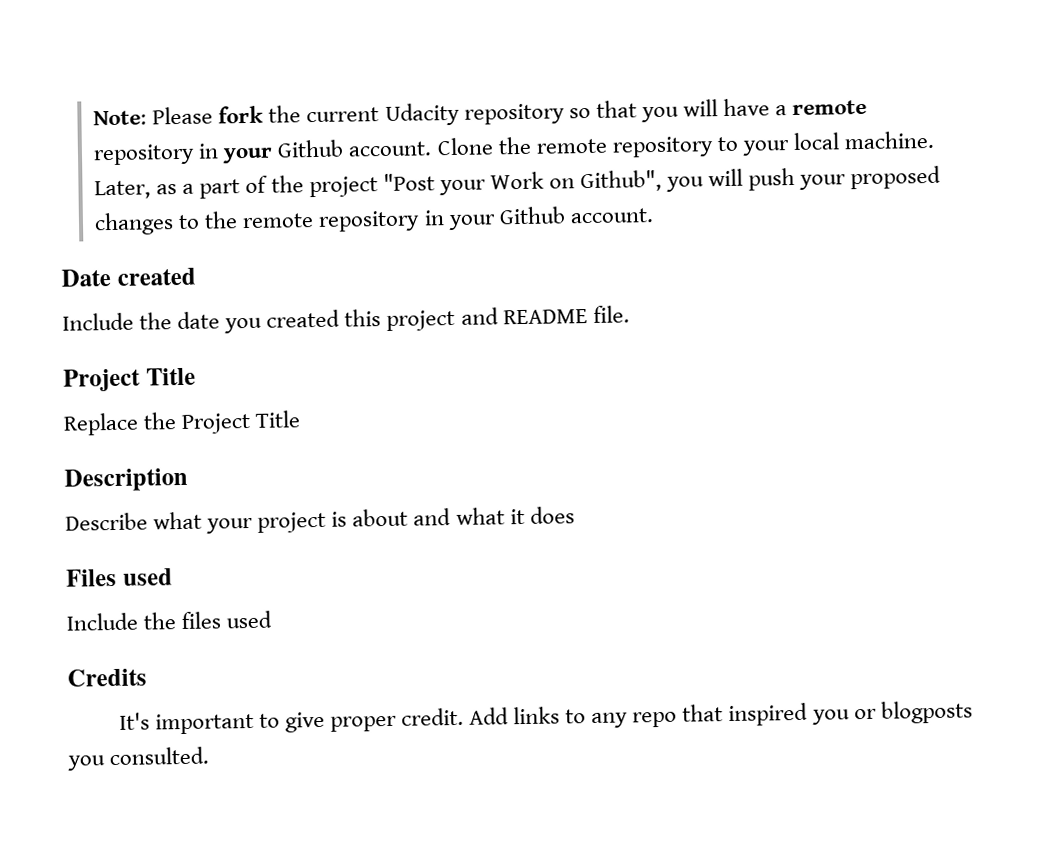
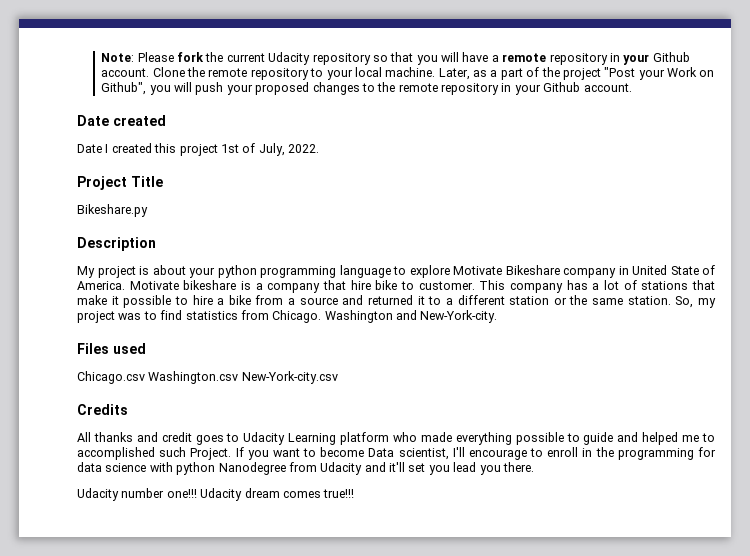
- Include the date you created this project and README file.
+ Date I created this project 1st of July, 2022.
  Project Title
- Replace the Project Title
+ Bikeshare.py
  Description
- Describe what your project is about and what it does
+ My project is about your python programming language to explore Motivate Bikeshare company in United State of America. Motivate bikeshare is a company that hire bike to customer. This company has a lot of stations that make it possible to hire a bike from a source and returned it to a different station or the same station. So, my project was to find statistics from Chicago. Washington and New-York-city.
  Files used
- Include the files used
+ Chicago.csv Washington.csv New-York-city.csv
  Credits
- It's important to give proper credit. Add links to any repo that inspired you or blogposts you consulted.
+ All thanks and credit goes to Udacity Learning platform who made everything possible to guide and helped me to accomplished such Project. If you want to become Data scientist, I'll encourage to enroll in the programming for data science with python Nanodegree from Udacity and it'll set you lead you there.
+ Udacity number one!!! Udacity dream comes true!!!

